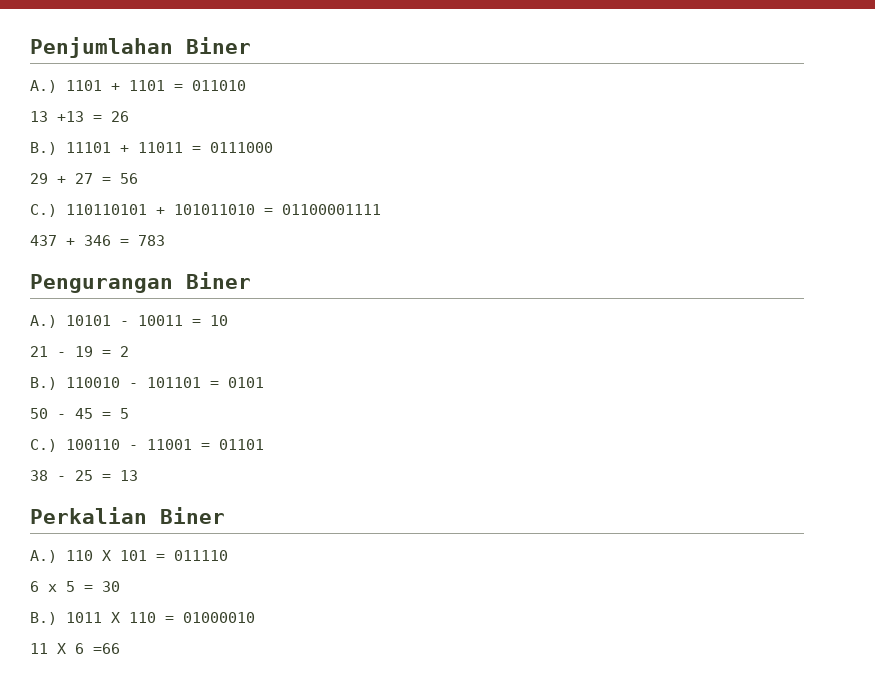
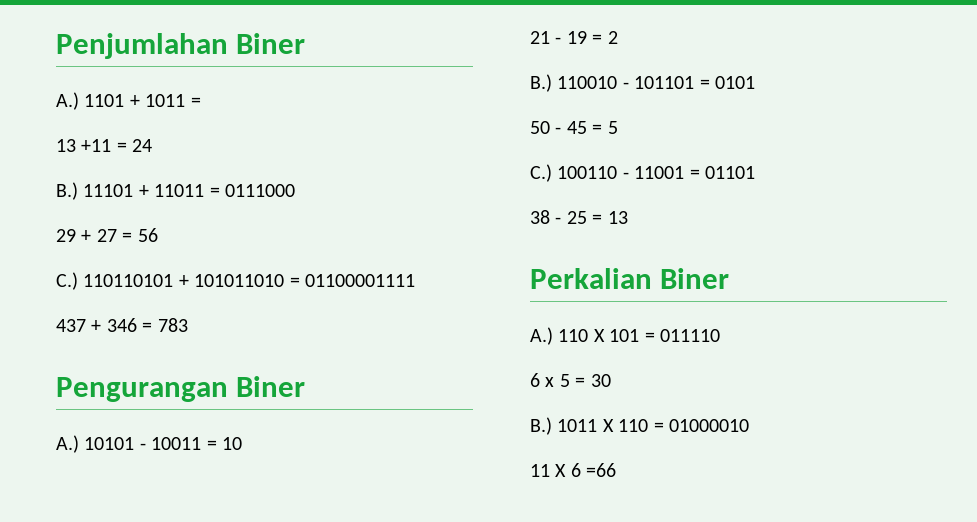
- A.) 1101 + 1101 = 011010
- 13 +13 = 26
+ A.) 1101 + 1011 =
+ 13 +11 = 24

